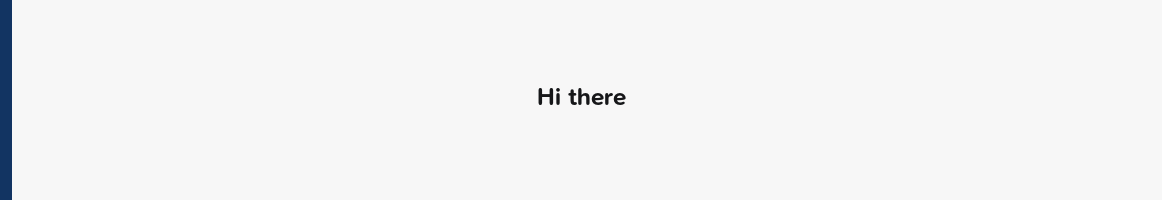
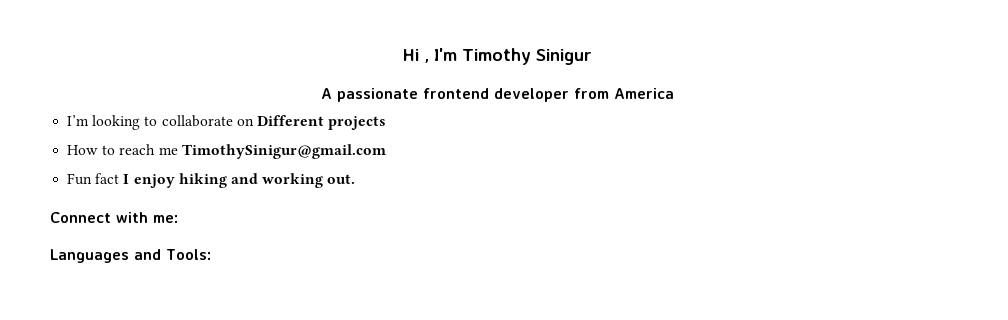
- Hi there
+ Hi , I'm Timothy Sinigur
+ A passionate frontend developer from America
+ I’m looking to collaborate on Different projects
+ How to reach me TimothySinigur@gmail.com
+ Fun fact I enjoy hiking and working out.
+ Connect with me:
+ Languages and Tools:

